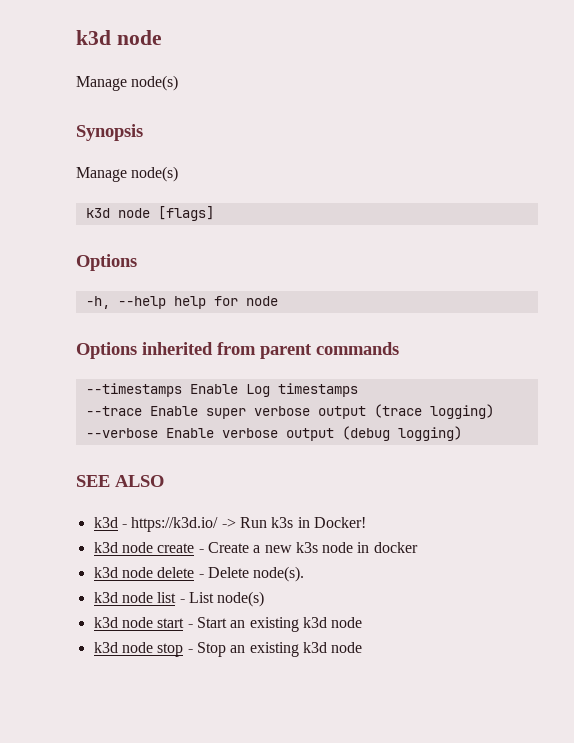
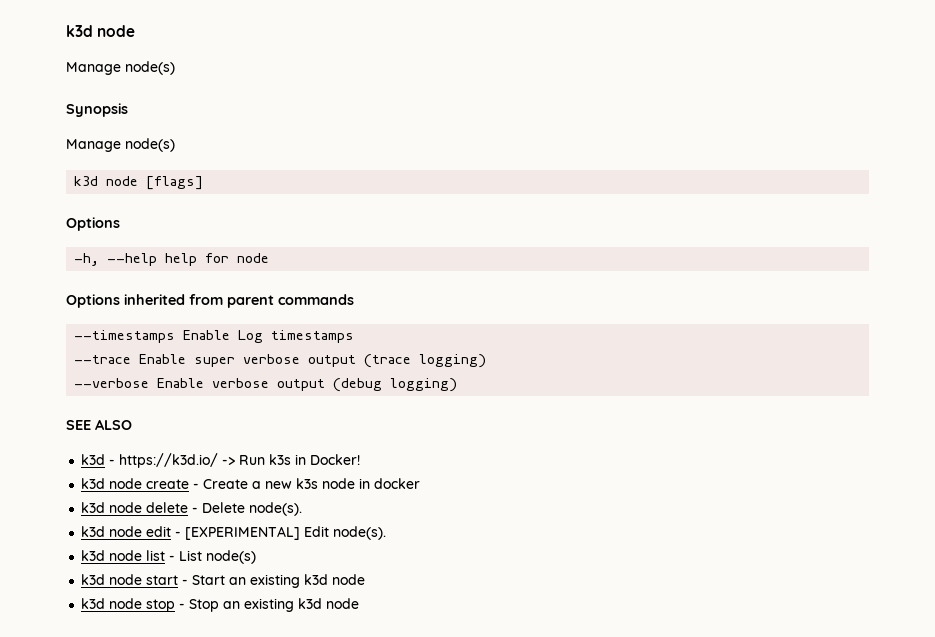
+ k3d node edit - [EXPERIMENTAL] Edit node(s).

